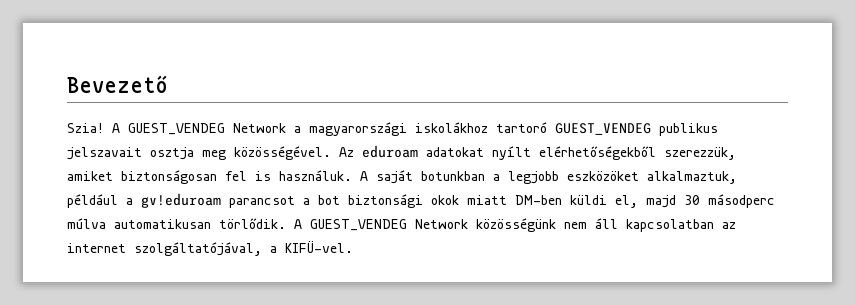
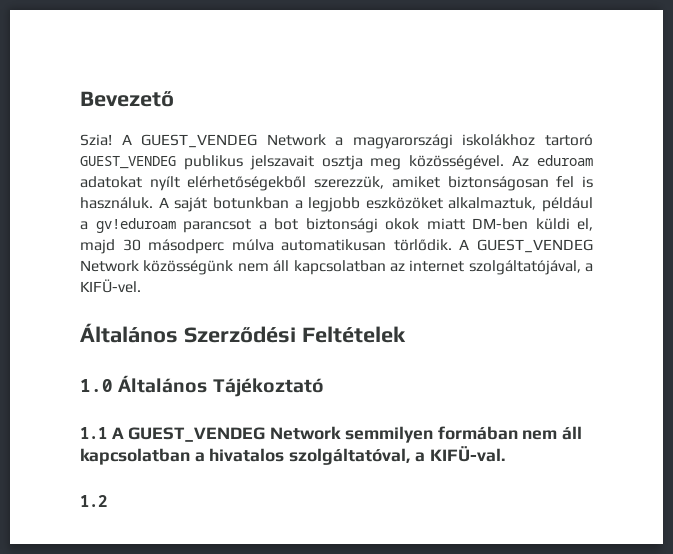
+ Általános Szerződési Feltételek
+ 1.0 Általános Tájékoztató
+ 1.1 A GUEST_VENDEG Network semmilyen formában nem áll kapcsolatban a hivatalos szolgáltatóval, a KIFÜ-val.
+ 1.2

